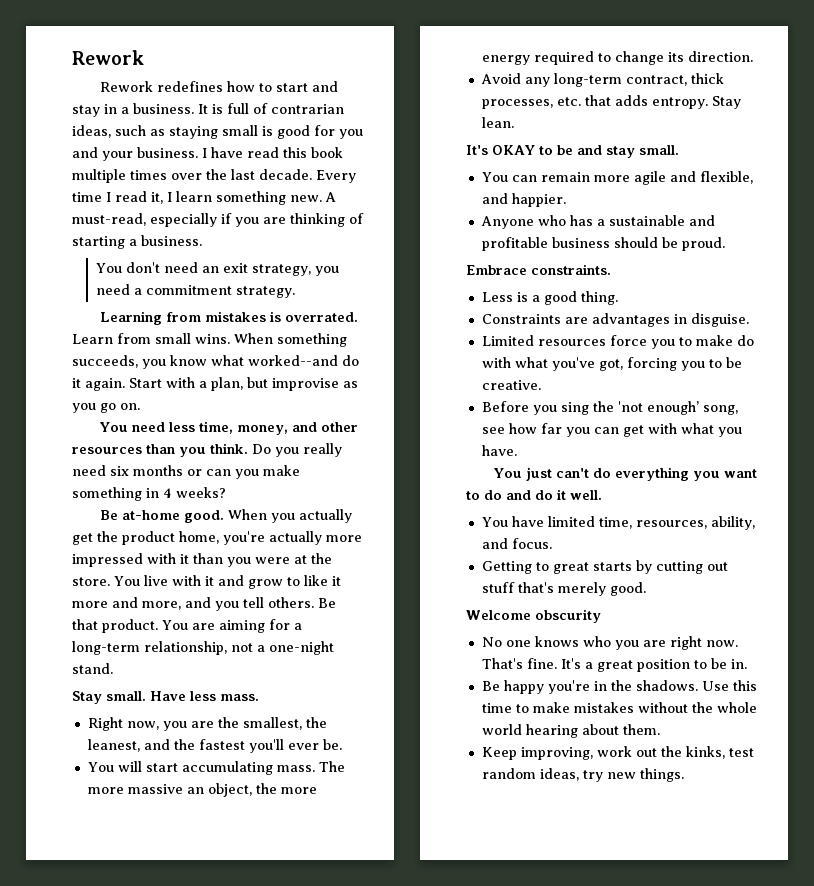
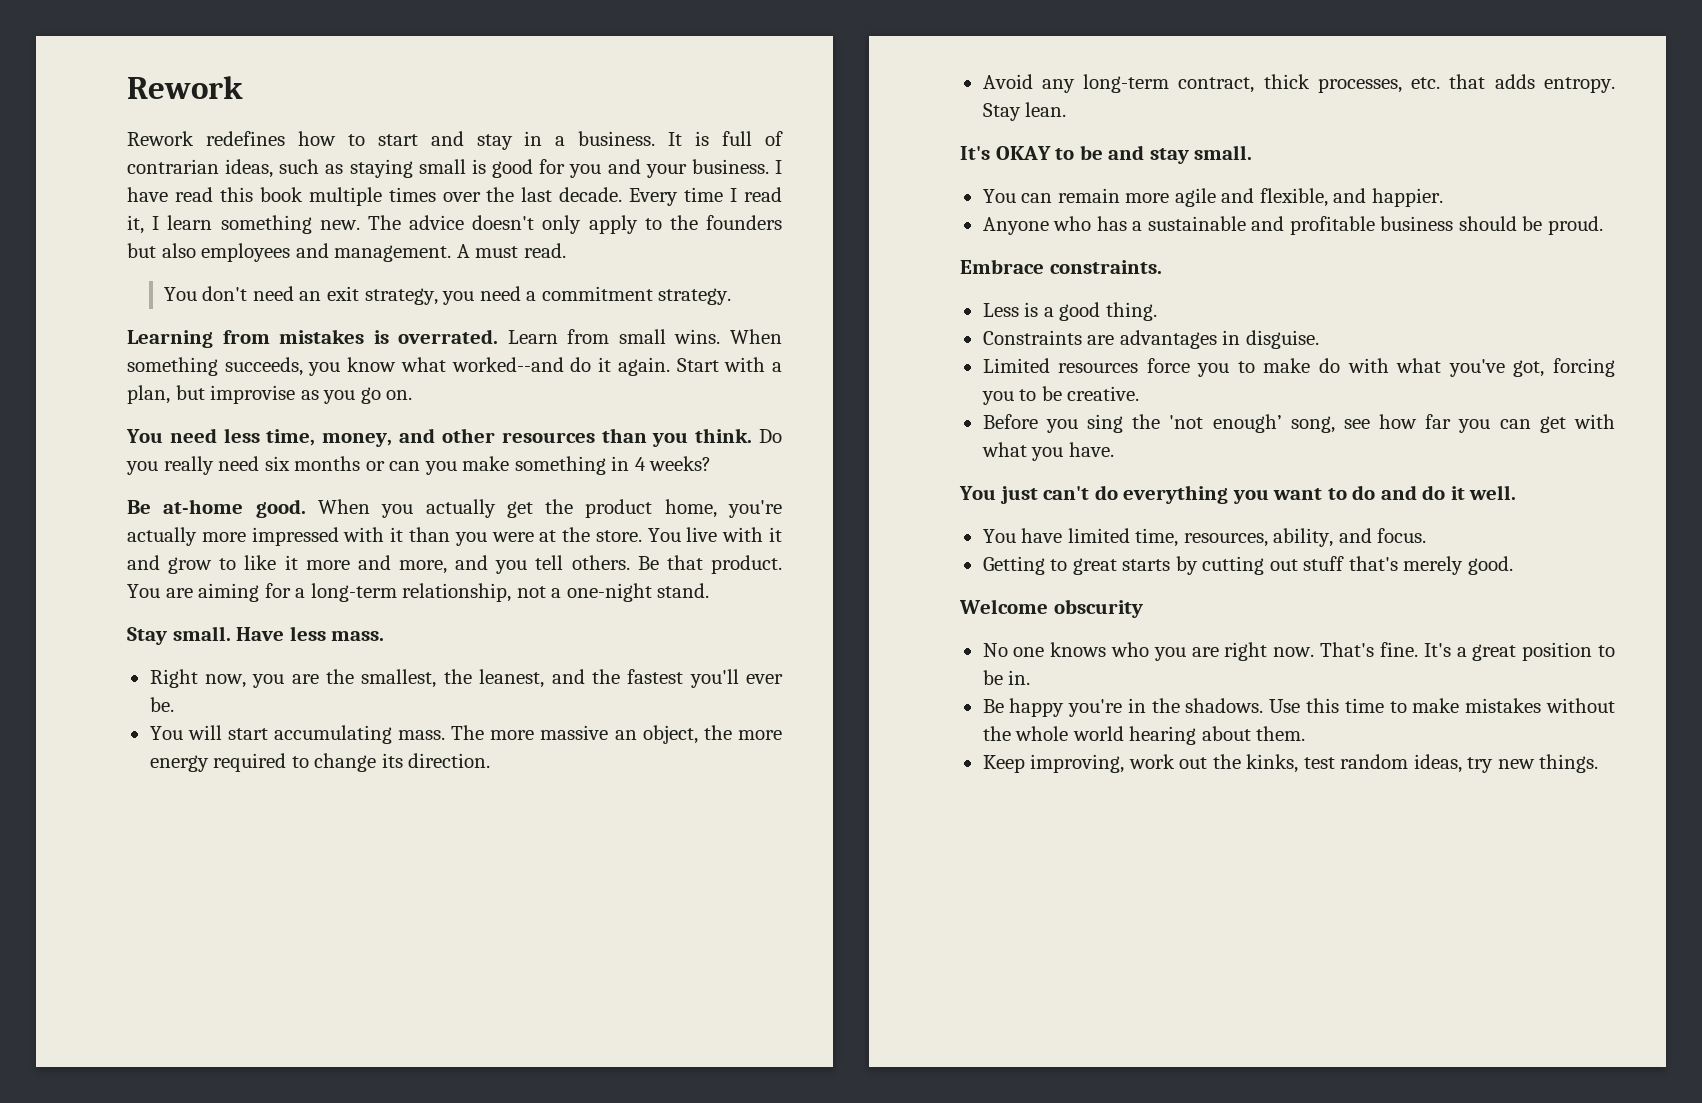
- A must-read, especially if you are thinking of starting a business.
+ The advice doesn't only apply to the founders but also employees and management. A must read.

